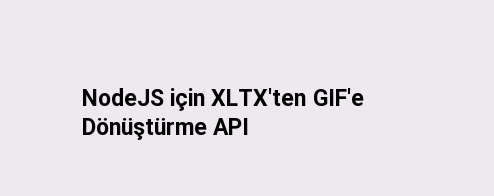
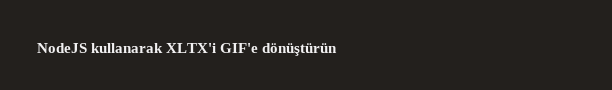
- NodeJS için XLTX'ten GIF'e Dönüştürme API
+ NodeJS kullanarak XLTX'i GIF'e dönüştürün

